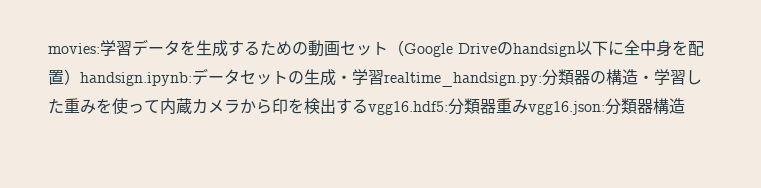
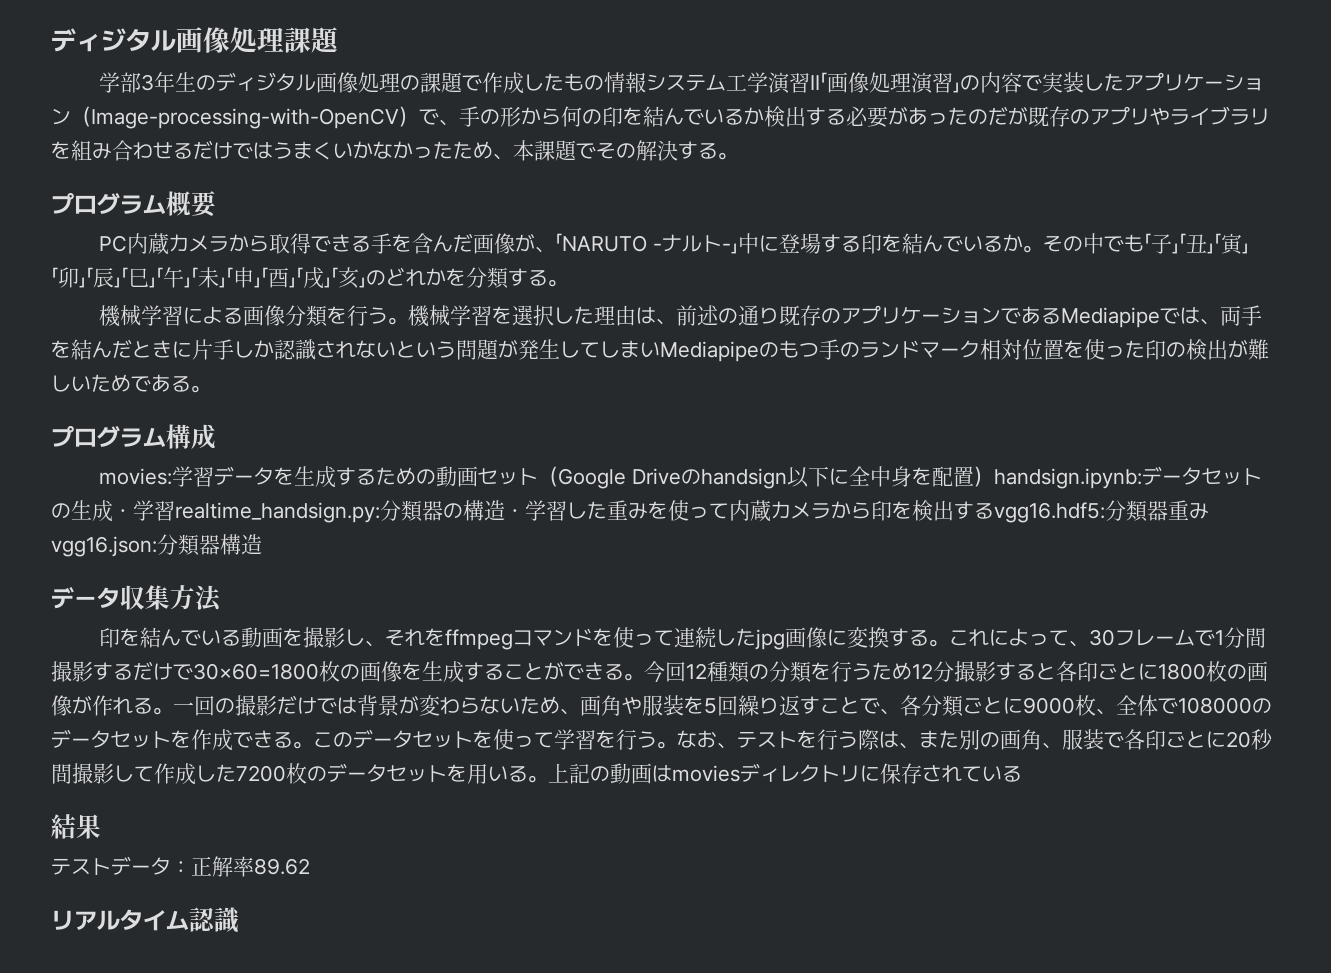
+ ディジタル画像処理課題
+ 学部3年生のディジタル画像処理の課題で作成したもの情報システム工学演習II「画像処理演習」の内容で実装したアプリケーション（Image-processing-with-OpenCV）で、手の形から何の印を結んでいるか検出する必要があったのだが既存のアプリやライブラリを組み合わせるだけではうまくいかなかったため、本課題でその解決する。
+ プログラム概要
+ PC内蔵カメラから取得できる手を含んだ画像が、「NARUTO -ナルト-」中に登場する印を結んでいるか。その中でも「子」「丑」「寅」「卯」「辰」「巳」「午」「未」「申」「酉」「戌」「亥」のどれかを分類する。
+ 機械学習による画像分類を行う。機械学習を選択した理由は、前述の通り既存のアプリケーションであるMediapipeでは、両手を結んだときに片手しか認識されないという問題が発生してしまいMediapipeのもつ手のランドマーク相対位置を使った印の検出が難しいためである。
+ プログラム構成
+ データ収集方法
+ 印を結んでいる動画を撮影し、それをffmpegコマンドを使って連続したjpg画像に変換する。これによって、30フレームで1分間撮影するだけで30×60=1800枚の画像を生成することができる。今回12種類の分類を行うため12分撮影すると各印ごとに1800枚の画像が作れる。一回の撮影だけでは背景が変わらないため、画角や服装を5回繰り返すことで、各分類ごとに9000枚、全体で108000のデータセットを作成できる。このデータセットを使って学習を行う。なお、テストを行う際は、また別の画角、服装で各印ごとに20秒間撮影して作成した7200枚のデータセットを用いる。上記の動画はmoviesディレクトリに保存されている
+ 結果
+ テストデータ：正解率89.62
+ リアルタイム認識

